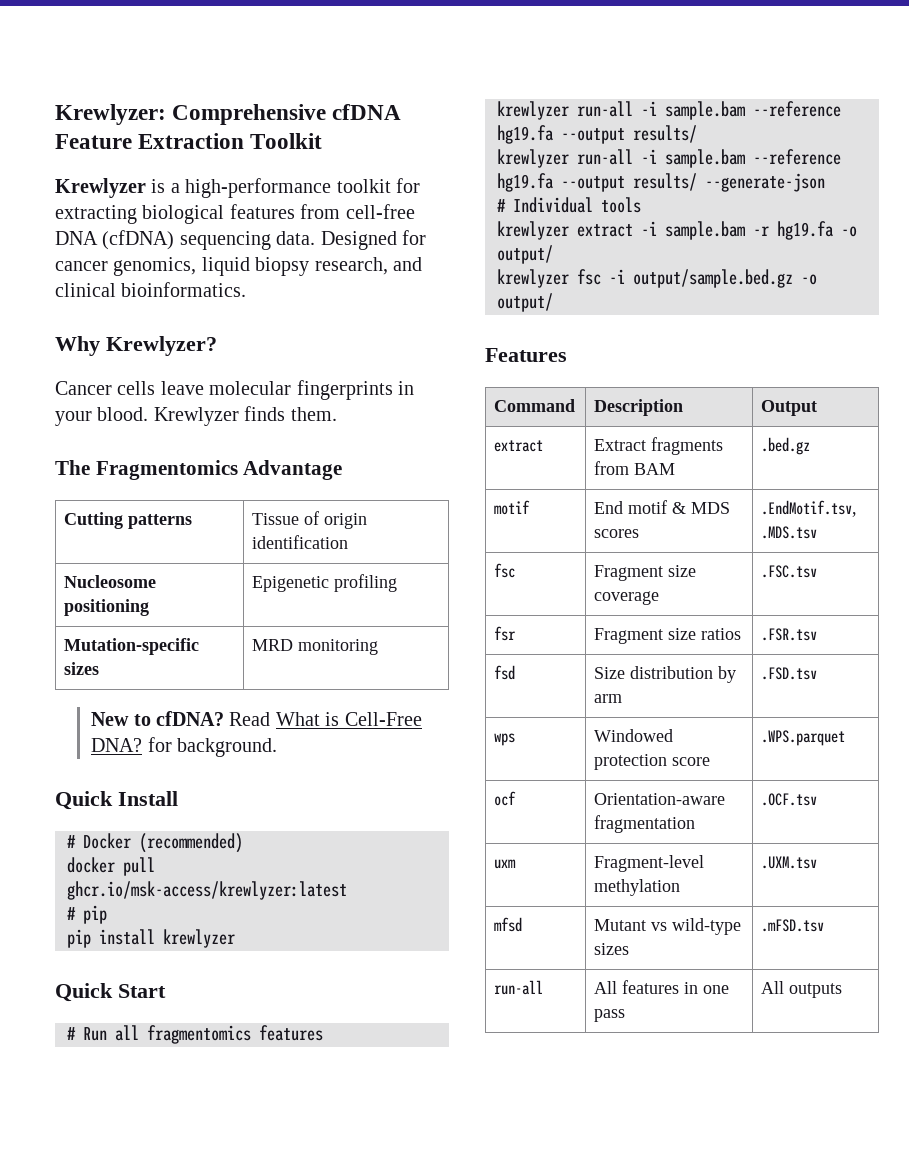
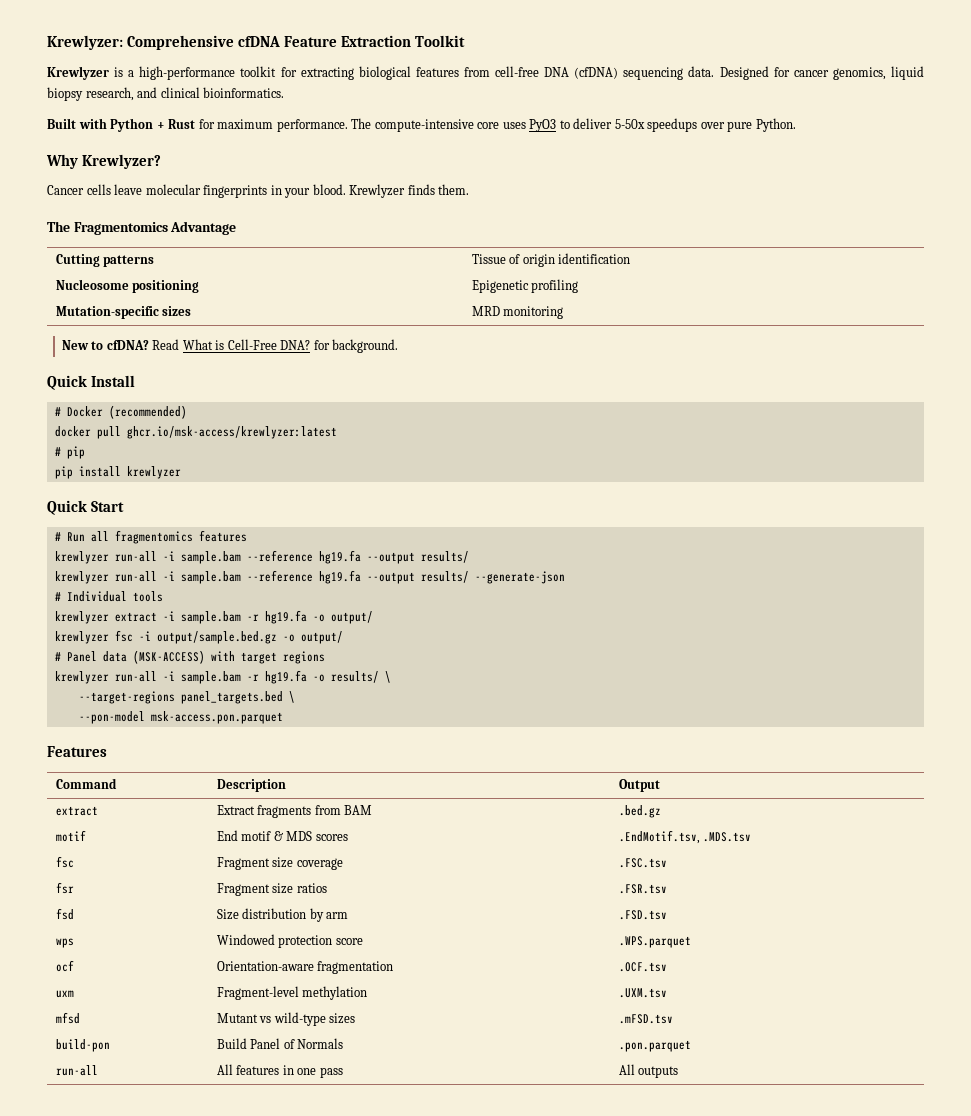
+ Built with Python + Rust for maximum performance. The compute-intensive core uses PyO3 to deliver 5-50x speedups over pure Python.
+ # Panel data (MSK-ACCESS) with target regions
+ krewlyzer run-all -i sample.bam -r hg19.fa -o results/ \
+ --target-regions panel_targets.bed \
+ --pon-model msk-access.pon.parquet
+ build-pon | Build Panel of Normals | .pon.parquet

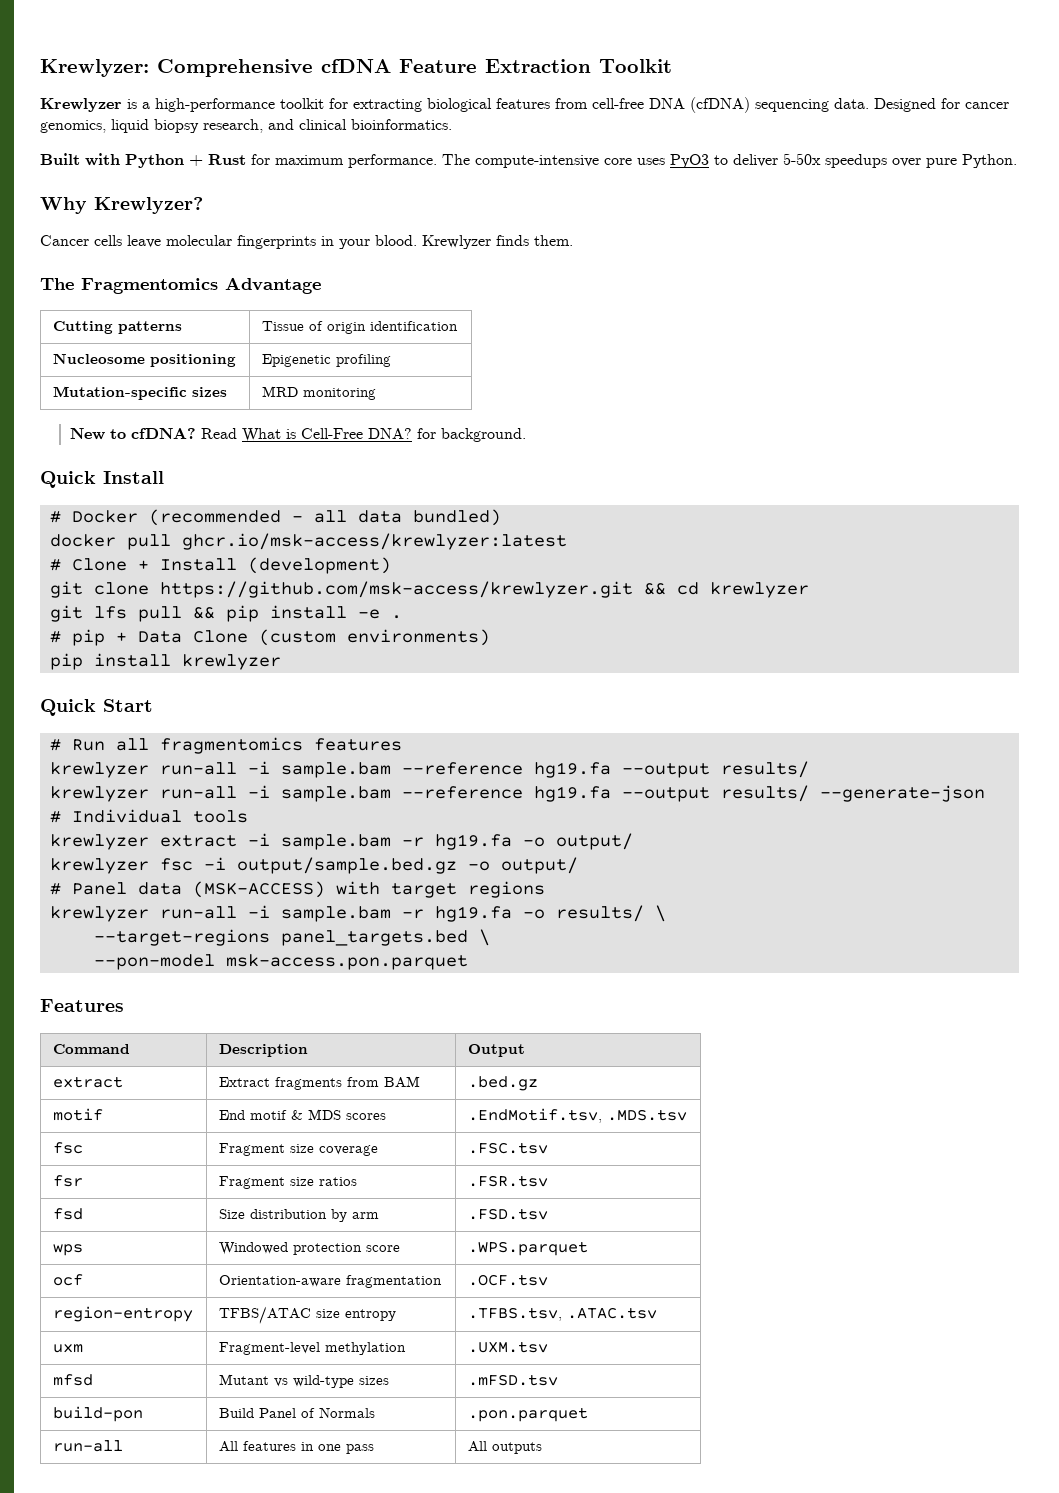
- # Docker (recommended)
+ # Docker (recommended - all data bundled)
- # pip
+ # Clone + Install (development)
+ git clone https://github.com/msk-access/krewlyzer.git && cd krewlyzer
+ git lfs pull && pip install -e .
+ # pip + Data Clone (custom environments)
+ region-entropy | TFBS/ATAC size entropy | .TFBS.tsv, .ATAC.tsv

